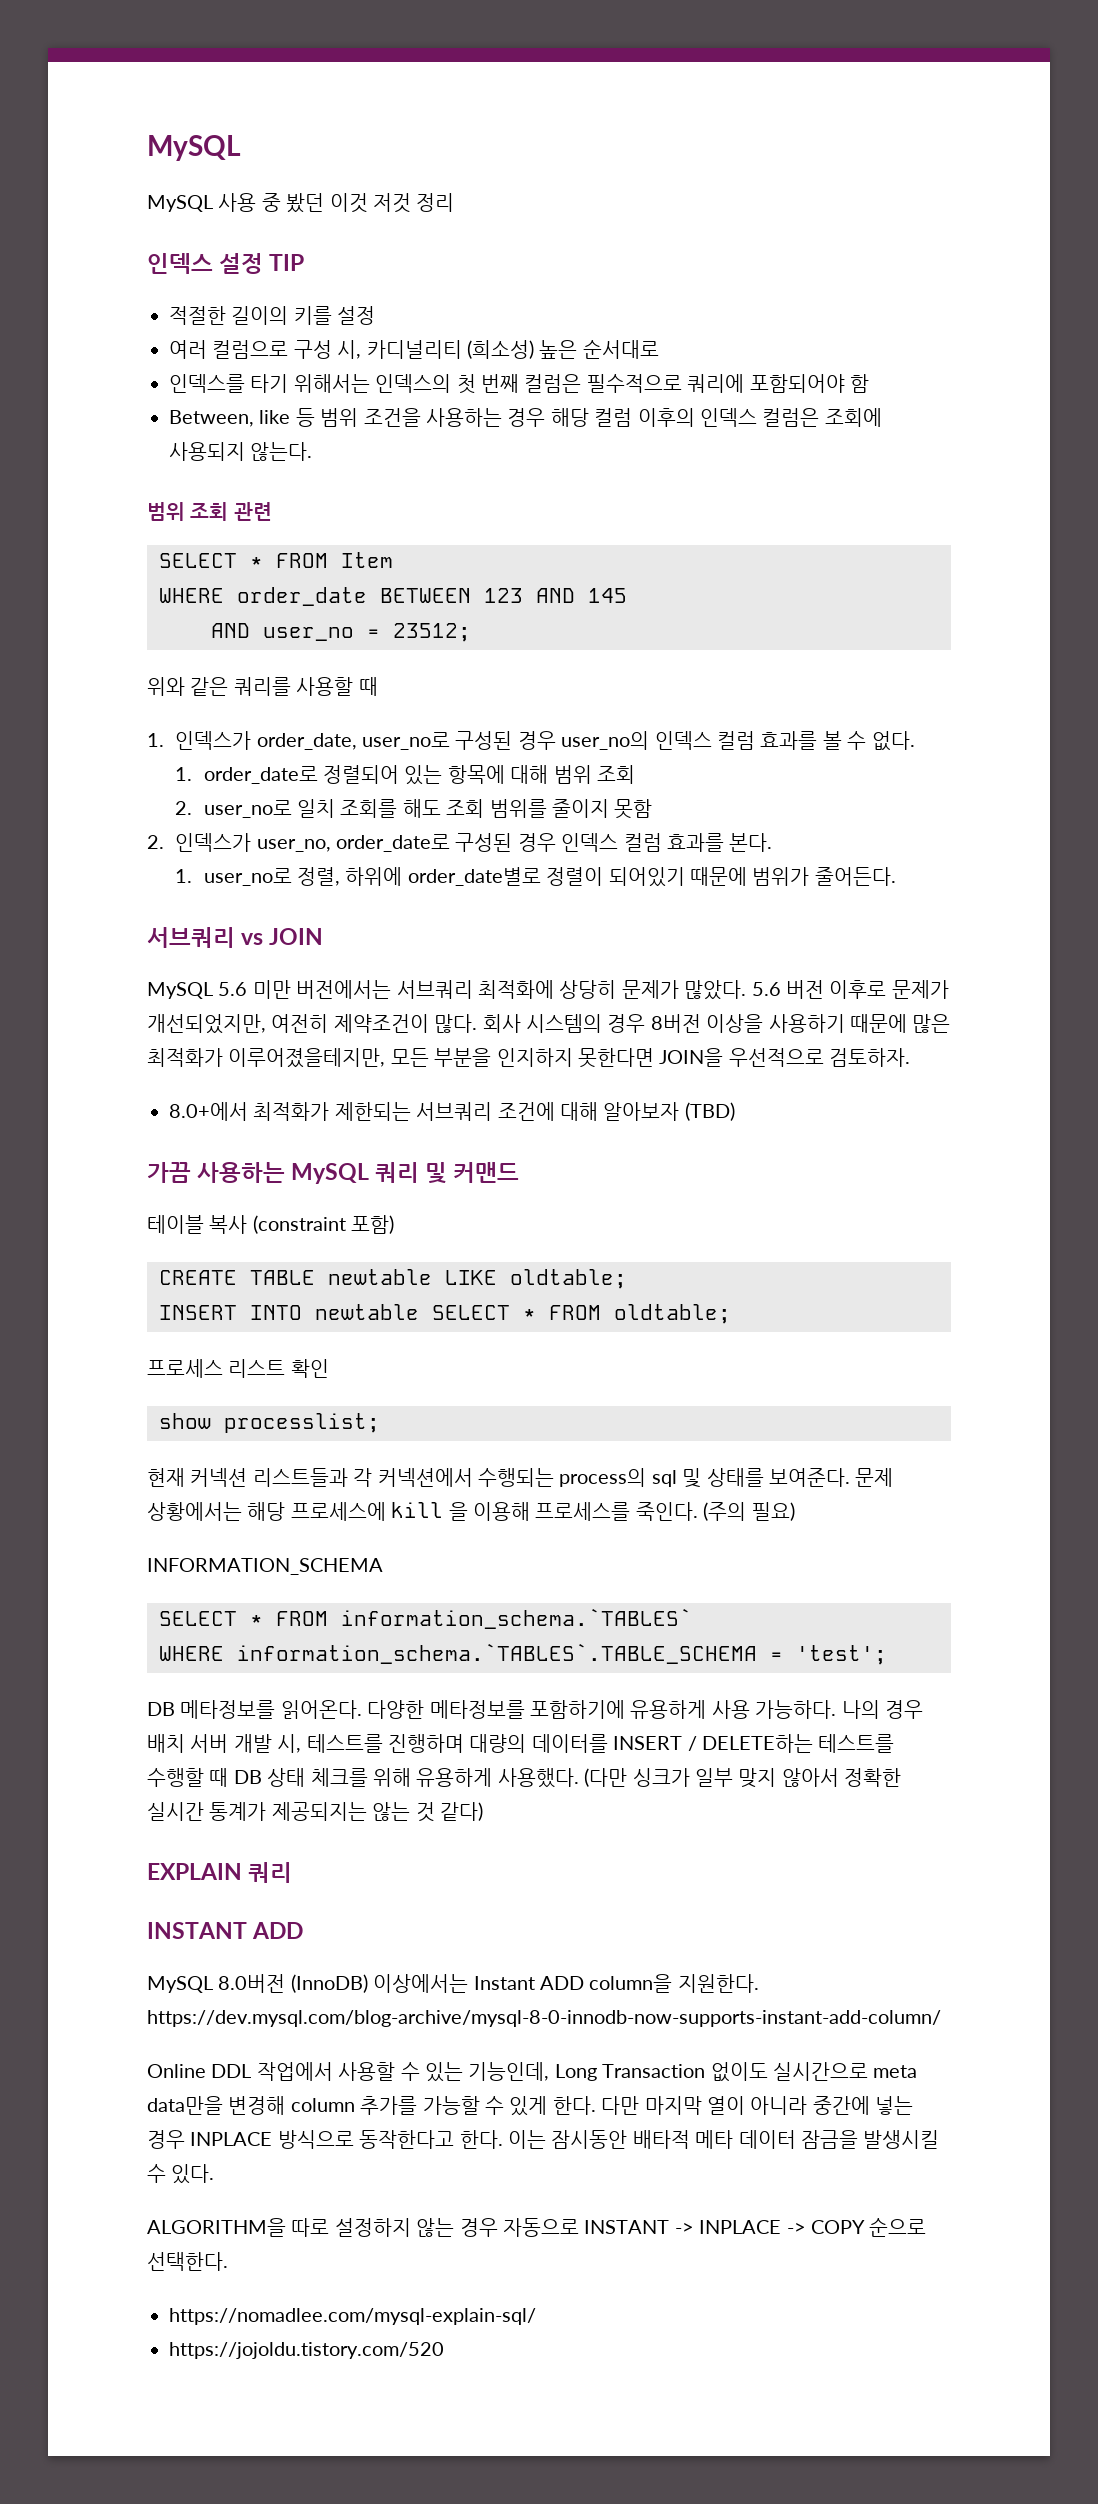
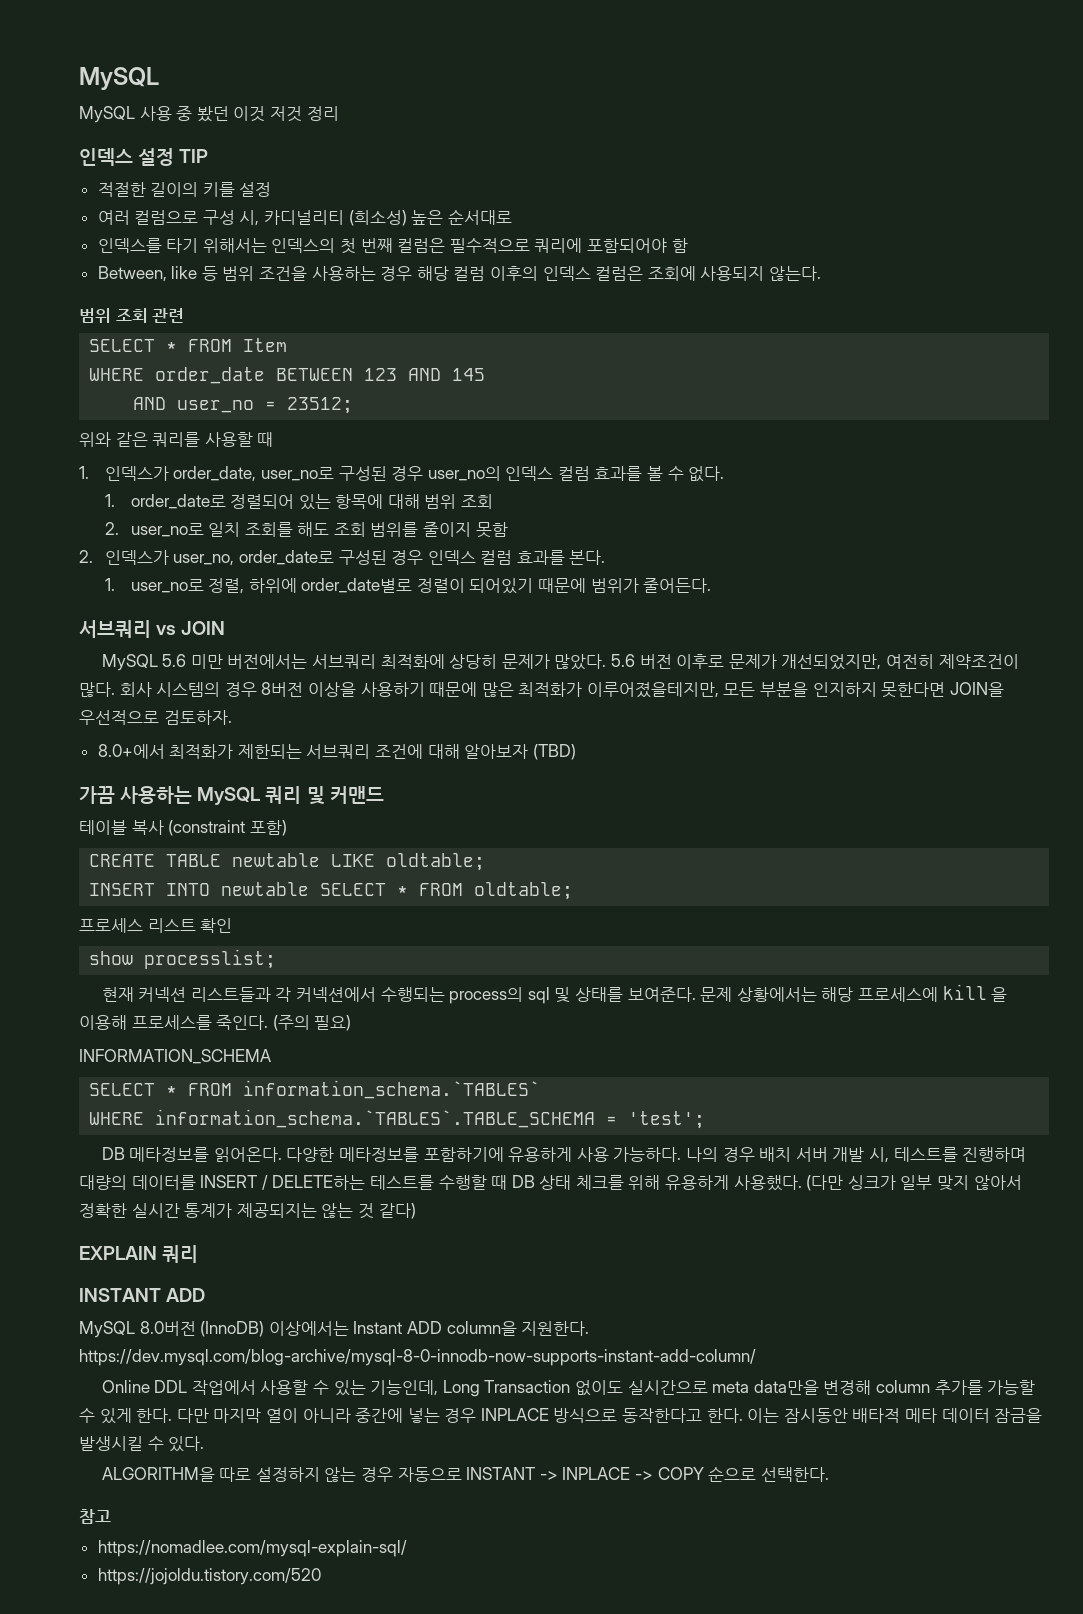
+ 참고

